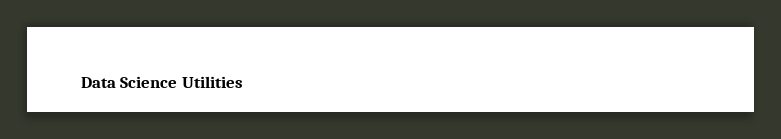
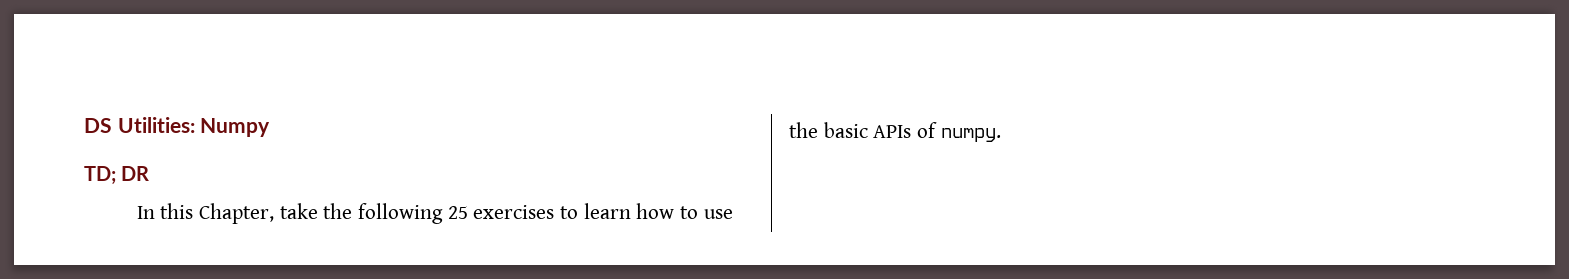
- Data Science Utilities
+ DS Utilities: Numpy
+ TD; DR
+ In this Chapter, take the following 25 exercises to learn how to use the basic APIs of numpy.

